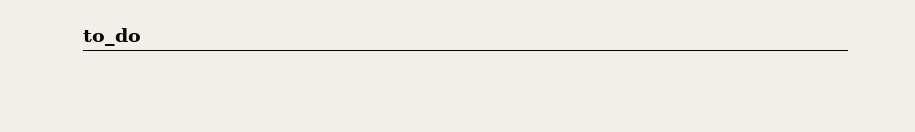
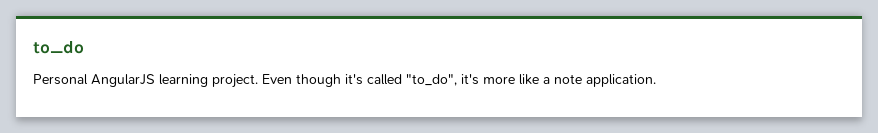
+ Personal AngularJS learning project. Even though it's called "to_do", it's more like a note application.

